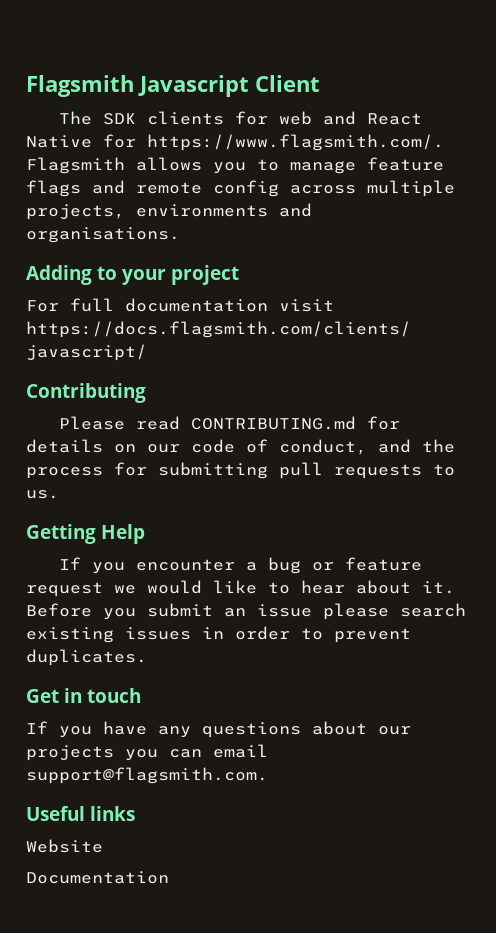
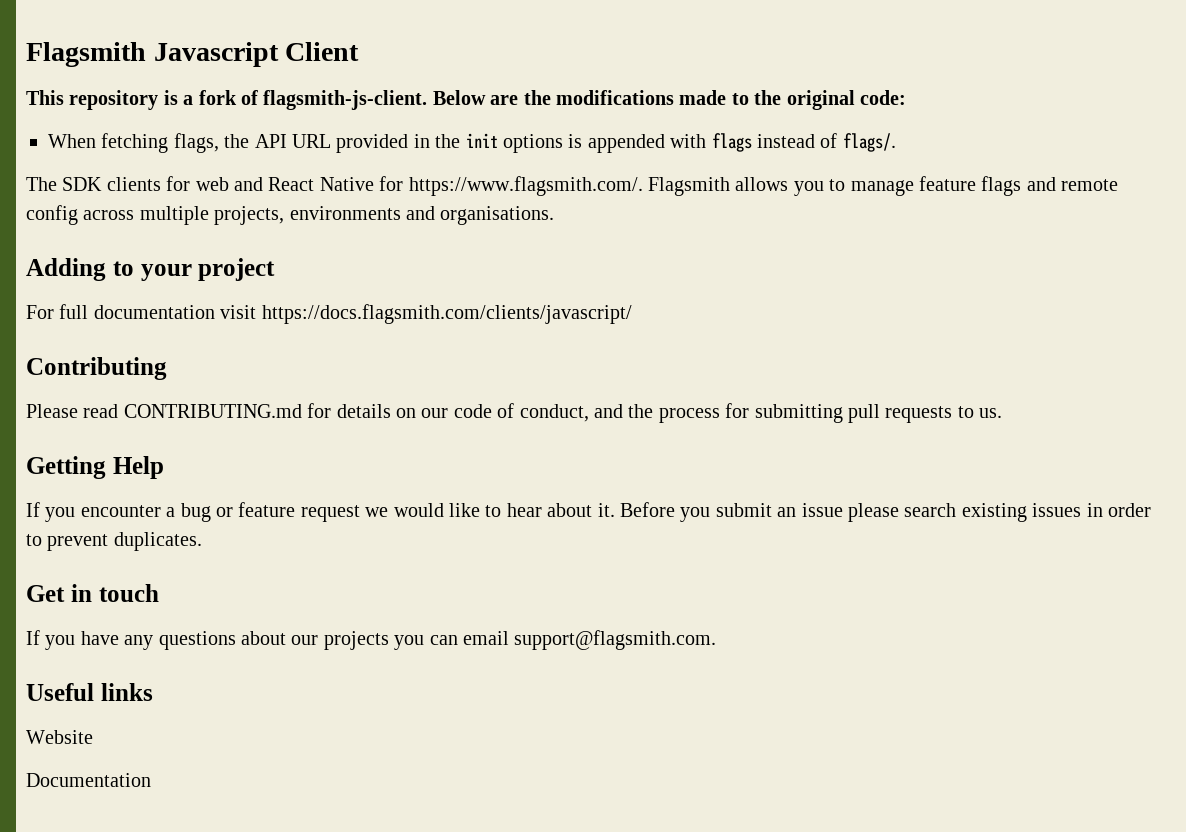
+ This repository is a fork of flagsmith-js-client. Below are the modifications made to the original code:
+ When fetching flags, the API URL provided in the init options is appended with flags instead of flags/.

